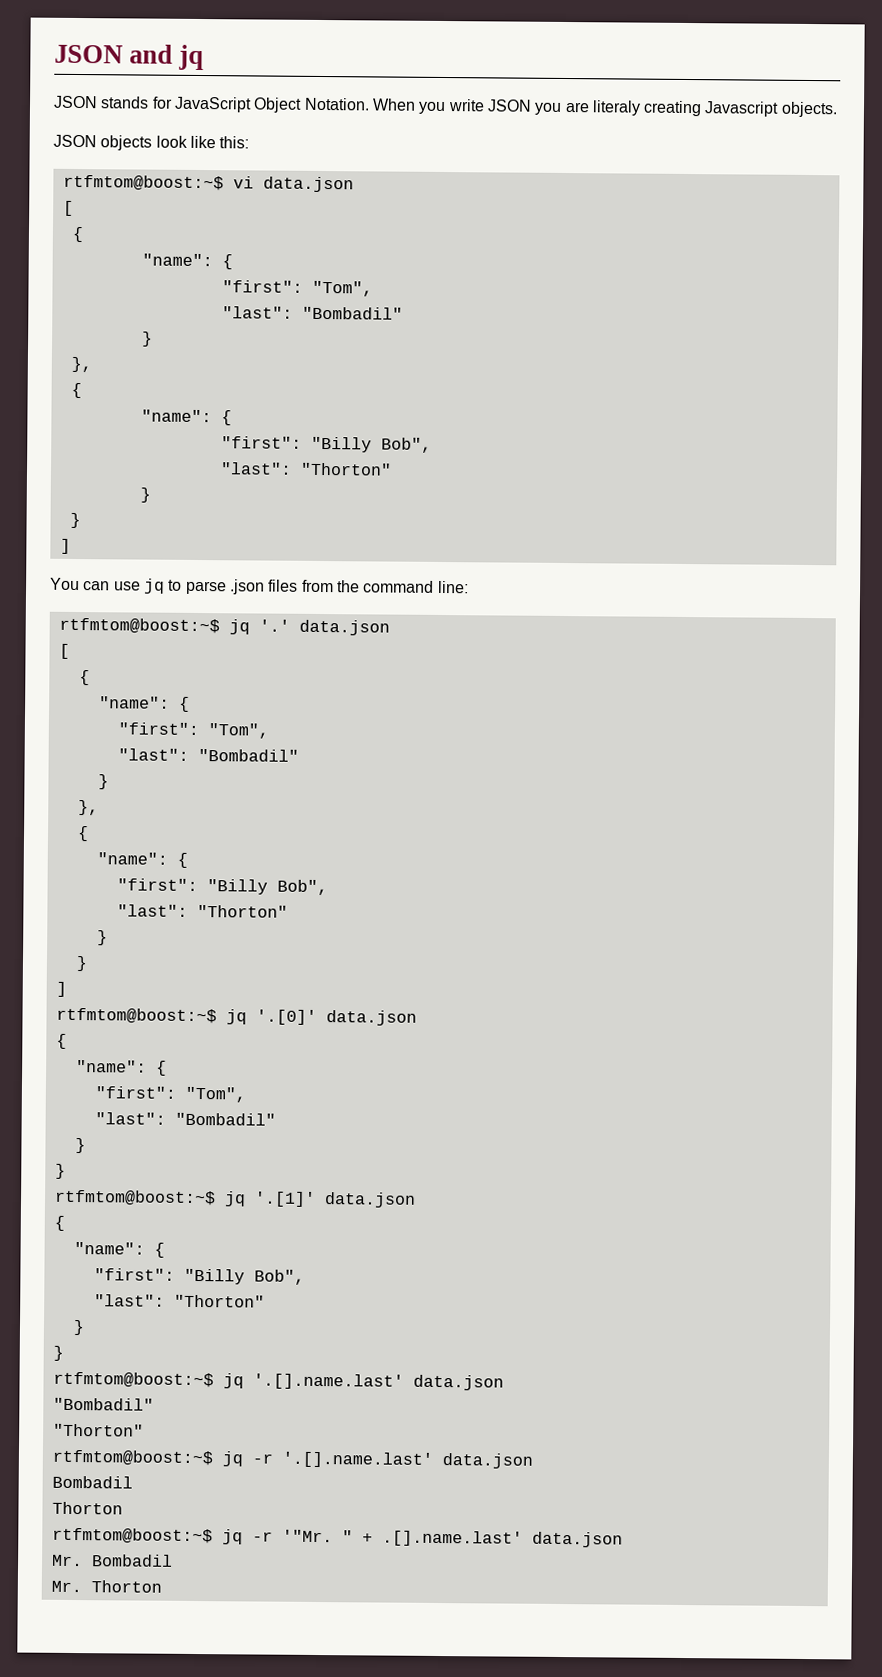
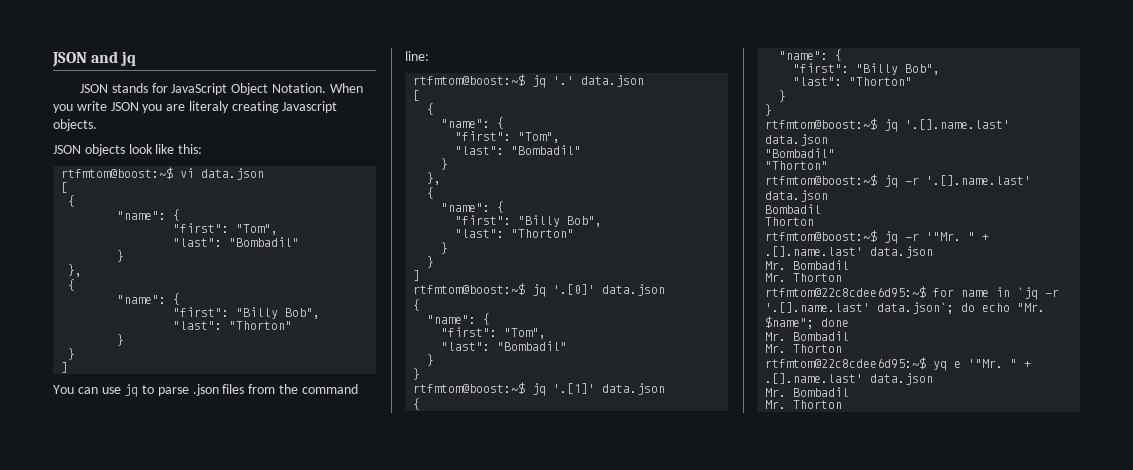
+ rtfmtom@22c8cdee6d95:~$ for name in `jq -r '.[].name.last' data.json`; do echo "Mr. $name"; done
+ Mr. Bombadil
+ Mr. Thorton
+ rtfmtom@22c8cdee6d95:~$ yq e '"Mr. " + .[].name.last' data.json
+ Mr. Bombadil
+ Mr. Thorton

